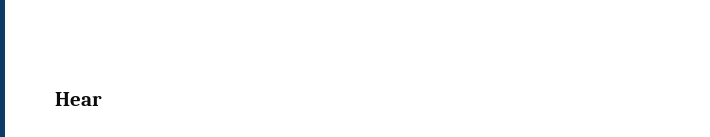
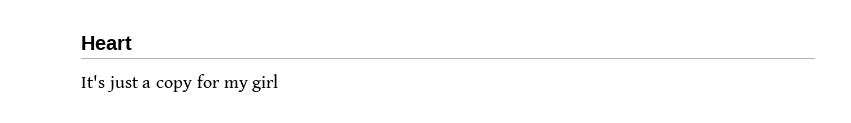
- Hear
+ Heart
+ It's just a copy for my girl

